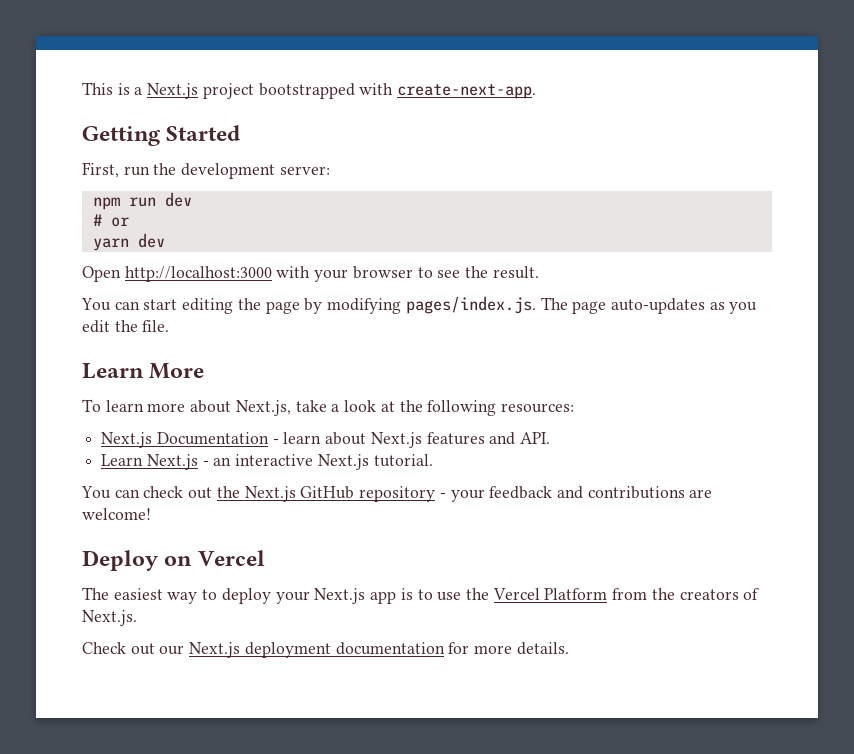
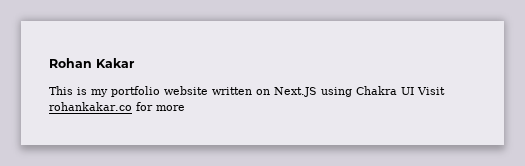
- This is a Next.js project bootstrapped with create-next-app.
- Getting Started
- First, run the development server:
- npm run dev
- # or
- yarn dev
- Open http://localhost:3000 with your browser to see the result.
- You can start editing the page by modifying pages/index.js. The page auto-updates as you edit the file.
- Learn More
- To learn more about Next.js, take a look at the following resources:
- Next.js Documentation - learn about Next.js features and API.
- Learn Next.js - an interactive Next.js tutorial.
- You can check out the Next.js GitHub repository - your feedback and contributions are welcome!
- Deploy on Vercel
- The easiest way to deploy your Next.js app is to use the Vercel Platform from the creators of Next.js.
- Check out our Next.js deployment documentation for more details.
+ Rohan Kakar
+ This is my portfolio website written on Next.JS using Chakra UI Visit rohankakar.co for more

